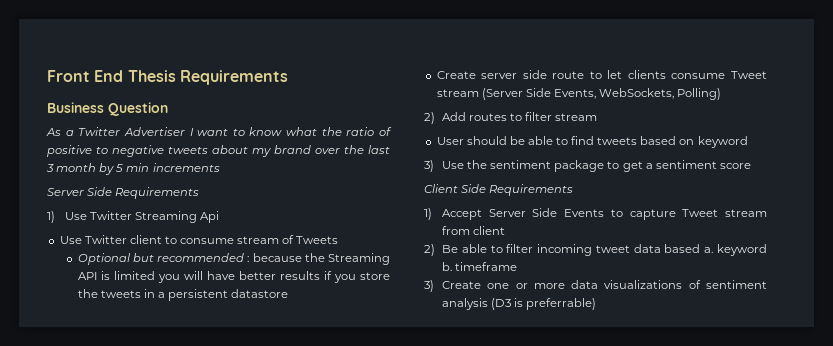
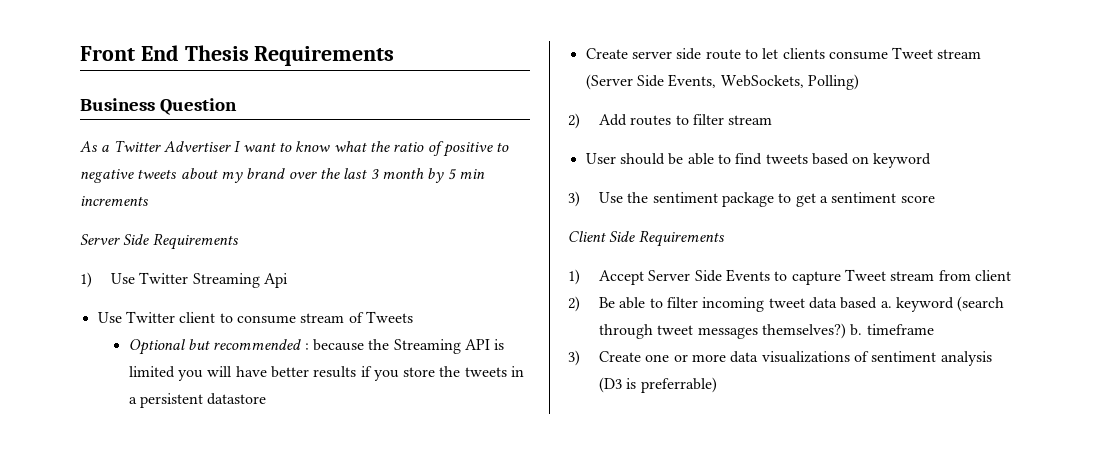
- 2) Be able to filter incoming tweet data based a. keyword b. timeframe
+ 2) Be able to filter incoming tweet data based a. keyword (search through tweet messages themselves?) b. timeframe

